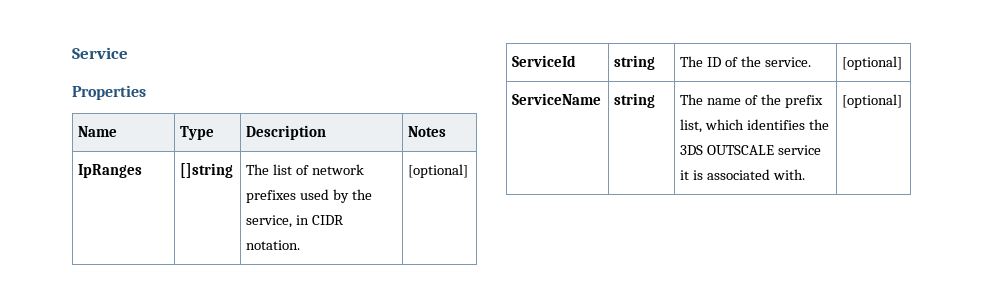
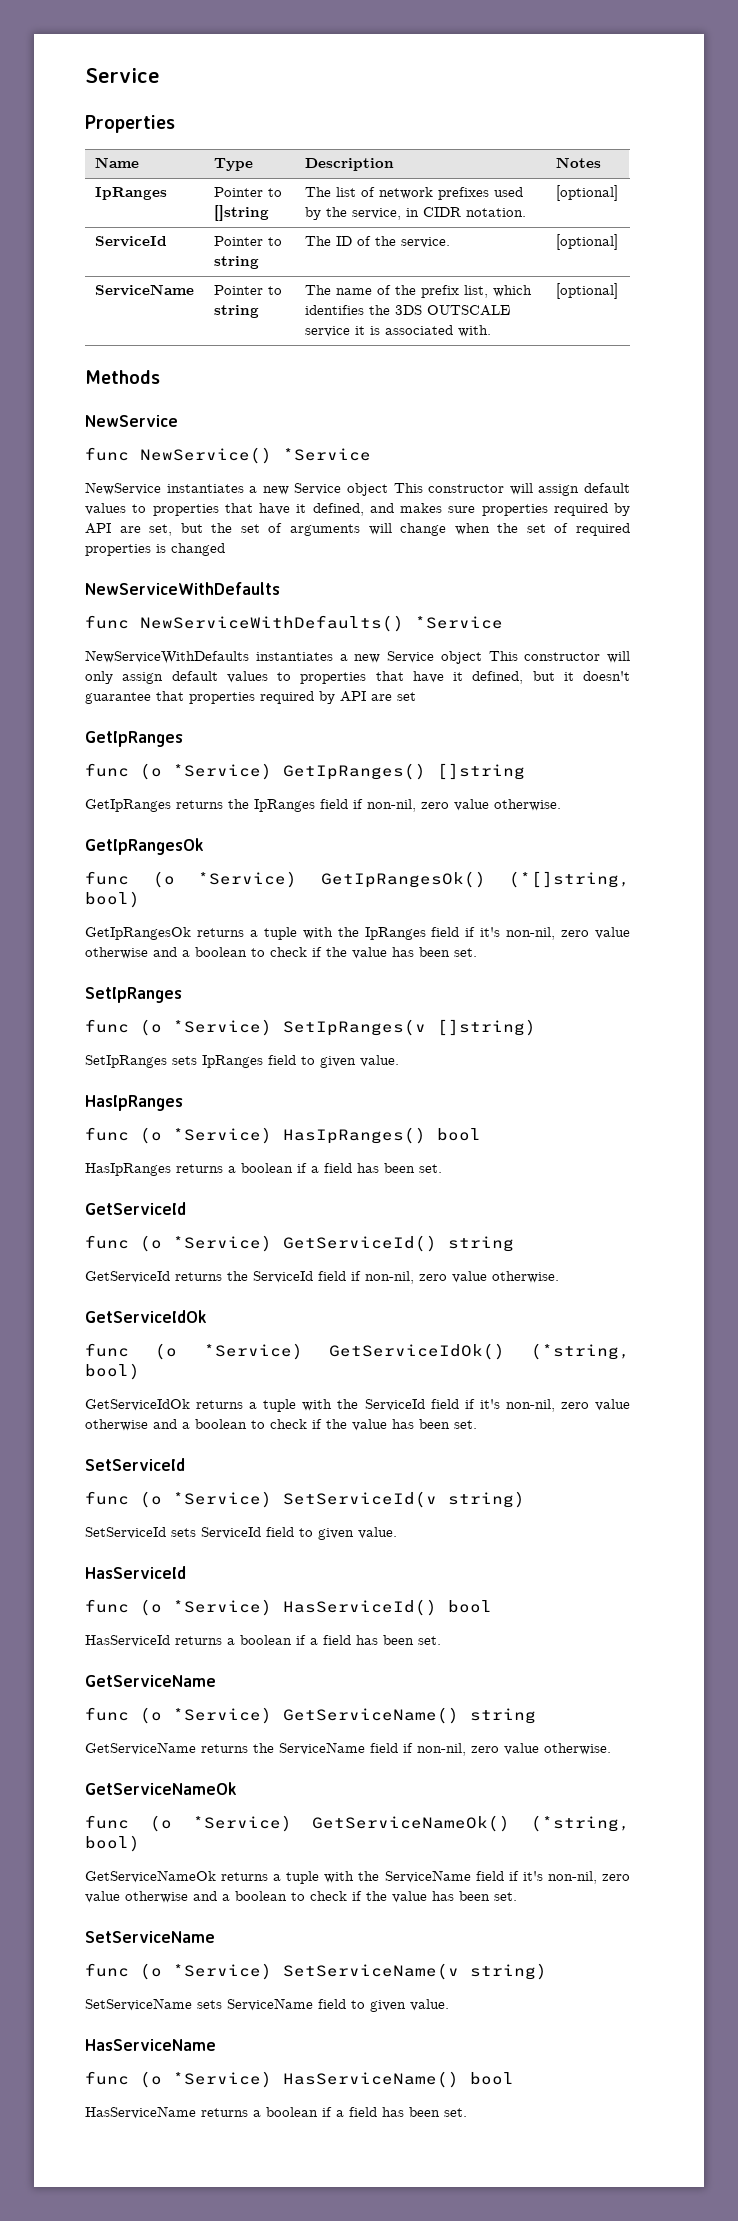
- IpRanges | []string | The list of network prefixes used by the service, in CIDR notation. | [optional]
+ IpRanges | Pointer to []string | The list of network prefixes used by the service, in CIDR notation. | [optional]
- ServiceId | string | The ID of the service. | [optional]
+ ServiceId | Pointer to string | The ID of the service. | [optional]
- ServiceName | string | The name of the prefix list, which identifies the 3DS OUTSCALE service it is associated with. | [optional]
+ ServiceName | Pointer to string | The name of the prefix list, which identifies the 3DS OUTSCALE service it is associated with. | [optional]
+ Methods
+ NewService
+ func NewService() *Service
+ NewService instantiates a new Service object This constructor will assign default values to properties that have it defined, and makes sure properties required by API are set, but the set of arguments will change when the set of required properties is changed
+ NewServiceWithDefaults
+ func NewServiceWithDefaults() *Service
+ NewServiceWithDefaults instantiates a new Service object This constructor will only assign default values to properties that have it defined, but it doesn't guarantee that properties required by API are set
+ GetIpRanges
+ func (o *Service) GetIpRanges() []string
+ GetIpRanges returns the IpRanges field if non-nil, zero value otherwise.
+ GetIpRangesOk
+ func (o *Service) GetIpRangesOk() (*[]string, bool)
+ GetIpRangesOk returns a tuple with the IpRanges field if it's non-nil, zero value otherwise and a boolean to check if the value has been set.
+ SetIpRanges
+ func (o *Service) SetIpRanges(v []string)
+ SetIpRanges sets IpRanges field to given value.
+ HasIpRanges
+ func (o *Service) HasIpRanges() bool
+ HasIpRanges returns a boolean if a field has been set.
+ GetServiceId
+ func (o *Service) GetServiceId() string
+ GetServiceId returns the ServiceId field if non-nil, zero value otherwise.
+ GetServiceIdOk
+ func (o *Service) GetServiceIdOk() (*string, bool)
+ GetServiceIdOk returns a tuple with the ServiceId field if it's non-nil, zero value otherwise and a boolean to check if the value has been set.
+ SetServiceId
+ func (o *Service) SetServiceId(v string)
+ SetServiceId sets ServiceId field to given value.
+ HasServiceId
+ func (o *Service) HasServiceId() bool
+ HasServiceId returns a boolean if a field has been set.
+ GetServiceName
+ func (o *Service) GetServiceName() string
+ GetServiceName returns the ServiceName field if non-nil, zero value otherwise.
+ GetServiceNameOk
+ func (o *Service) GetServiceNameOk() (*string, bool)
+ GetServiceNameOk returns a tuple with the ServiceName field if it's non-nil, zero value otherwise and a boolean to check if the value has been set.
+ SetServiceName
+ func (o *Service) SetServiceName(v string)
+ SetServiceName sets ServiceName field to given value.
+ HasServiceName
+ func (o *Service) HasServiceName() bool
+ HasServiceName returns a boolean if a field has been set.

